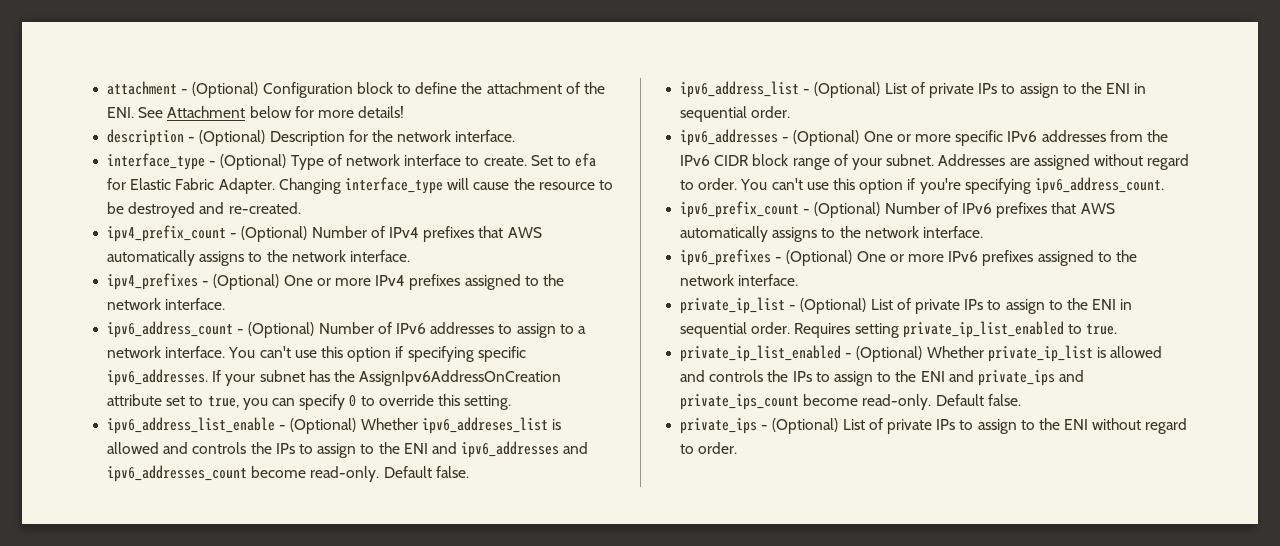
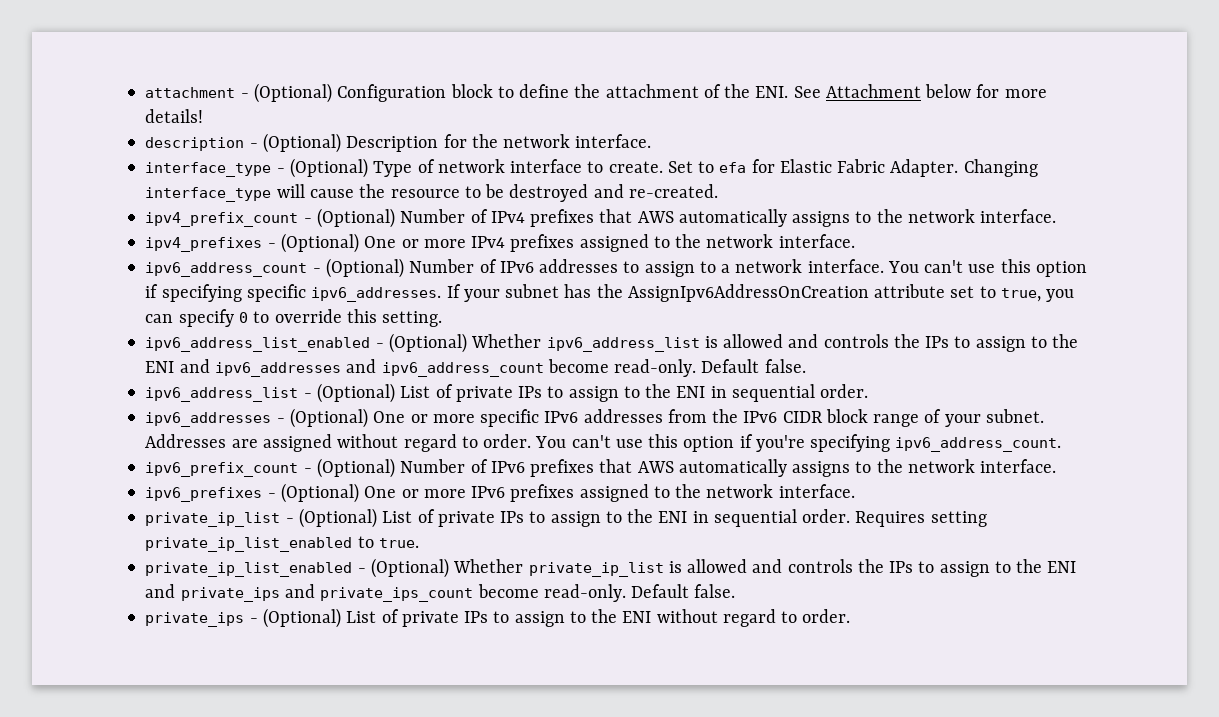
- ipv6_address_list_enable - (Optional) Whether ipv6_addreses_list is allowed and controls the IPs to assign to the ENI and ipv6_addresses and ipv6_addresses_count become read-only.
+ ipv6_address_list_enabled - (Optional) Whether ipv6_address_list is allowed and controls the IPs to assign to the ENI and ipv6_addresses and ipv6_address_count become read-only.

